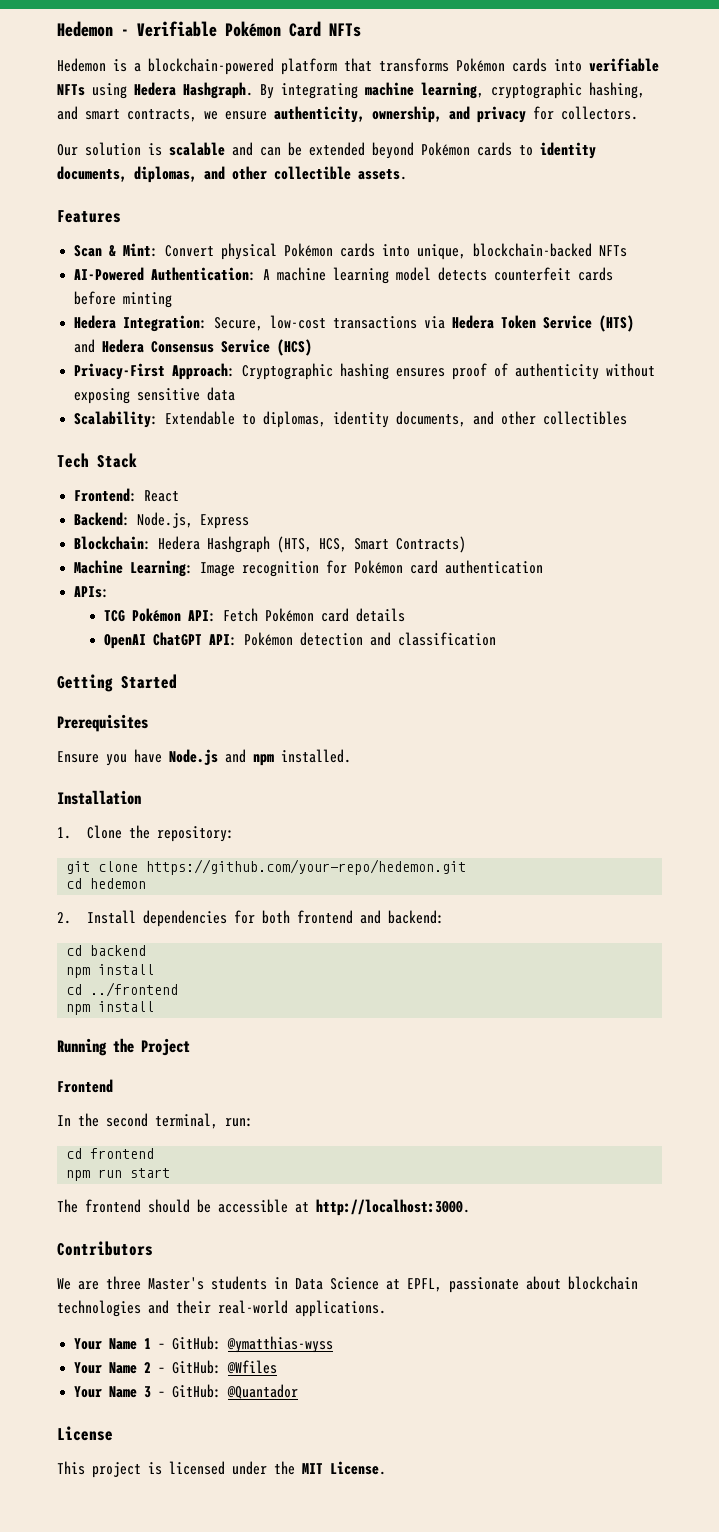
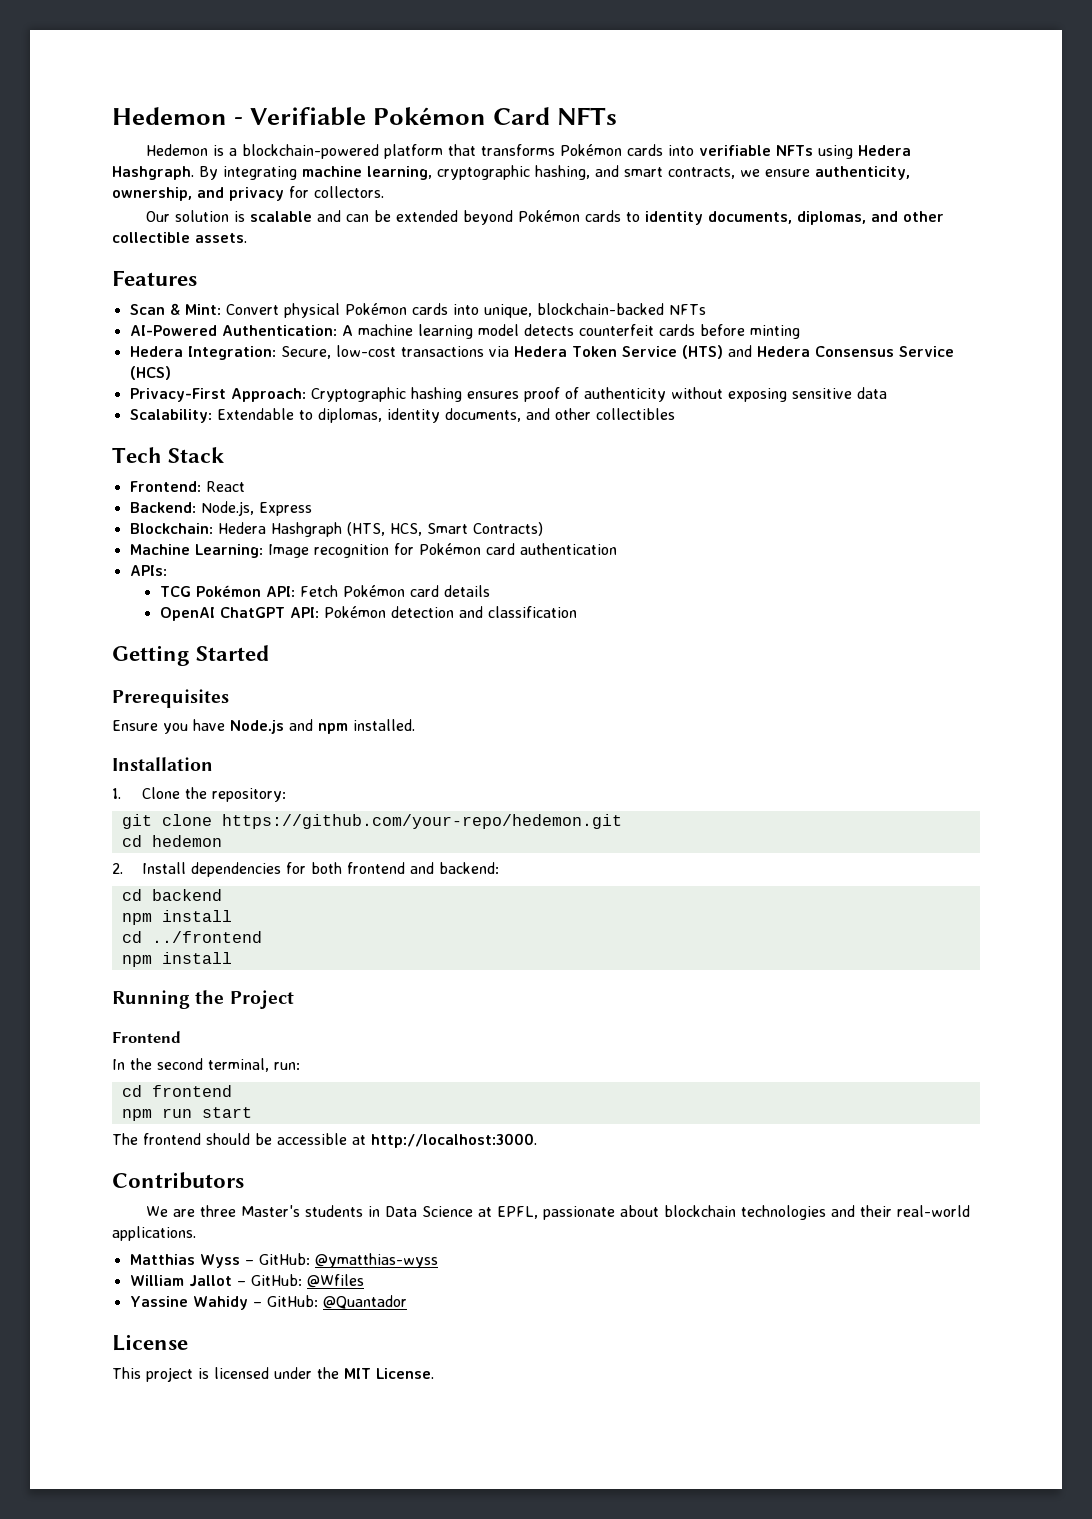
- Your Name 1 – GitHub: @ymatthias-wyss
+ Matthias Wyss – GitHub: @ymatthias-wyss
- Your Name 2 – GitHub: @Wfiles
+ William Jallot – GitHub: @Wfiles
- Your Name 3 – GitHub: @Quantador
+ Yassine Wahidy – GitHub: @Quantador

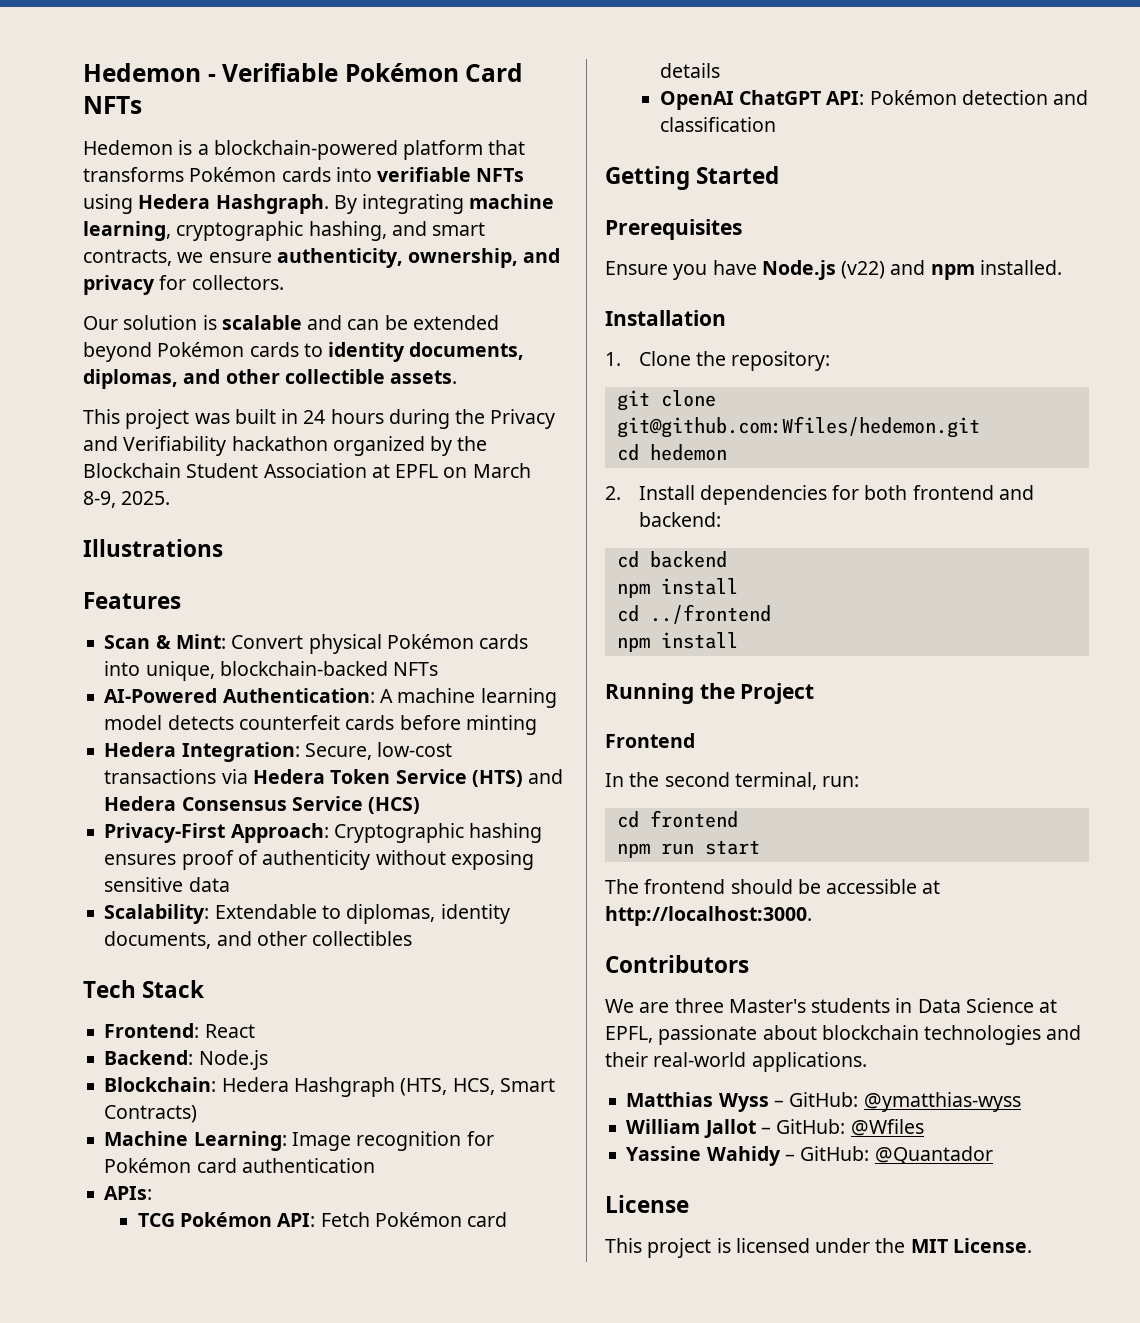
+ This project was built in 24 hours during the Privacy and Verifiability hackathon organized by the Blockchain Student Association at EPFL on March 8-9, 2025.
+ Illustrations
- Backend: Node.js, Express
+ Backend: Node.js
- Ensure you have Node.js and npm installed.
+ Ensure you have Node.js (v22) and npm installed.
- git clone https://github.com/your-repo/hedemon.git
+ git clone git@github.com:Wfiles/hedemon.git

